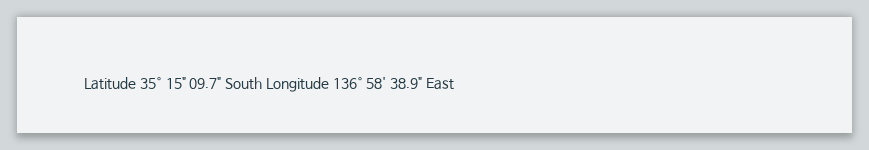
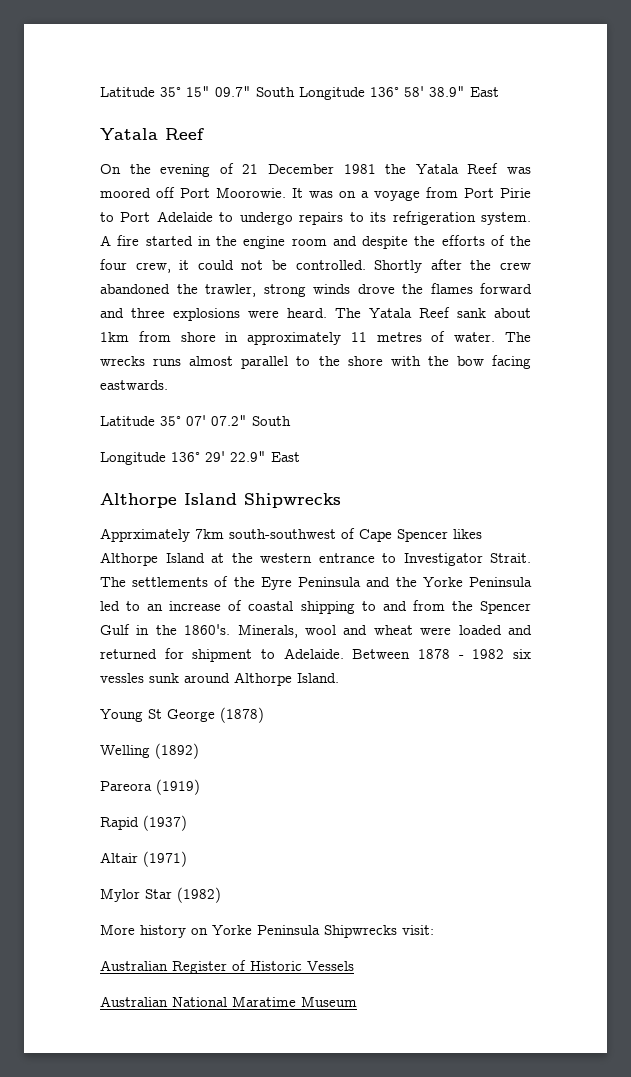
  Latitude 35° 15" 09.7" South Longitude 136° 58' 38.9" East
+ Yatala Reef
+ On the evening of 21 December 1981 the Yatala Reef was moored off Port Moorowie. It was on a voyage from Port Pirie to Port Adelaide to undergo repairs to its refrigeration system. A fire started in the engine room and despite the efforts of the four crew, it could not be controlled. Shortly after the crew abandoned the trawler, strong winds drove the flames forward and three explosions were heard. The Yatala Reef sank about 1km from shore in approximately 11 metres of water. The wrecks runs almost parallel to the shore with the bow facing eastwards.
+ Latitude 35° 07' 07.2" South
+ Longitude 136° 29' 22.9" East
+ Althorpe Island Shipwrecks
+ Apprximately 7km south-southwest of Cape Spencer likes Althorpe Island at the western entrance to Investigator Strait. The settlements of the Eyre Peninsula and the Yorke Peninsula led to an increase of coastal shipping to and from the Spencer Gulf in the 1860's. Minerals, wool and wheat were loaded and returned for shipment to Adelaide. Between 1878 - 1982 six vessles sunk around Althorpe Island.
+ Young St George (1878)
+ Welling (1892)
+ Pareora (1919)
+ Rapid (1937)
+ Altair (1971)
+ Mylor Star (1982)
+ More history on Yorke Peninsula Shipwrecks visit:
+ Australian Register of Historic Vessels
+ Australian National Maratime Museum

